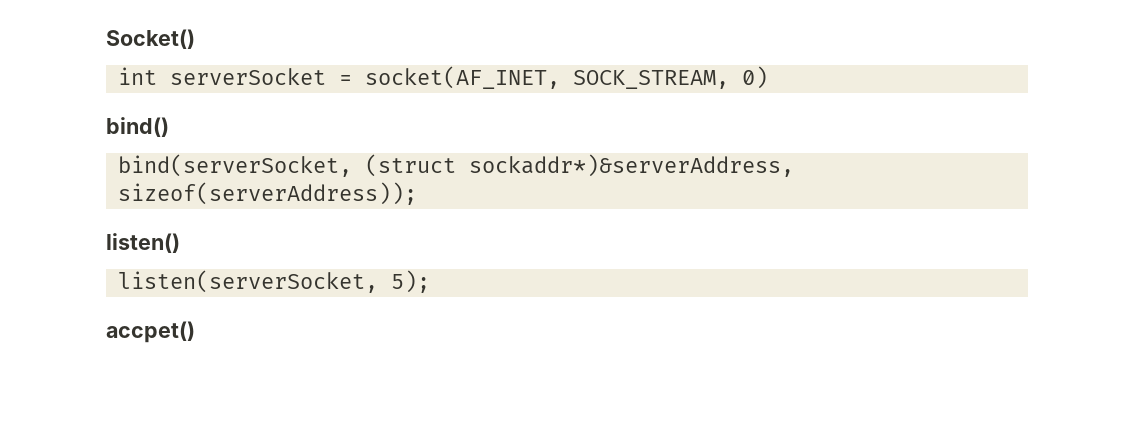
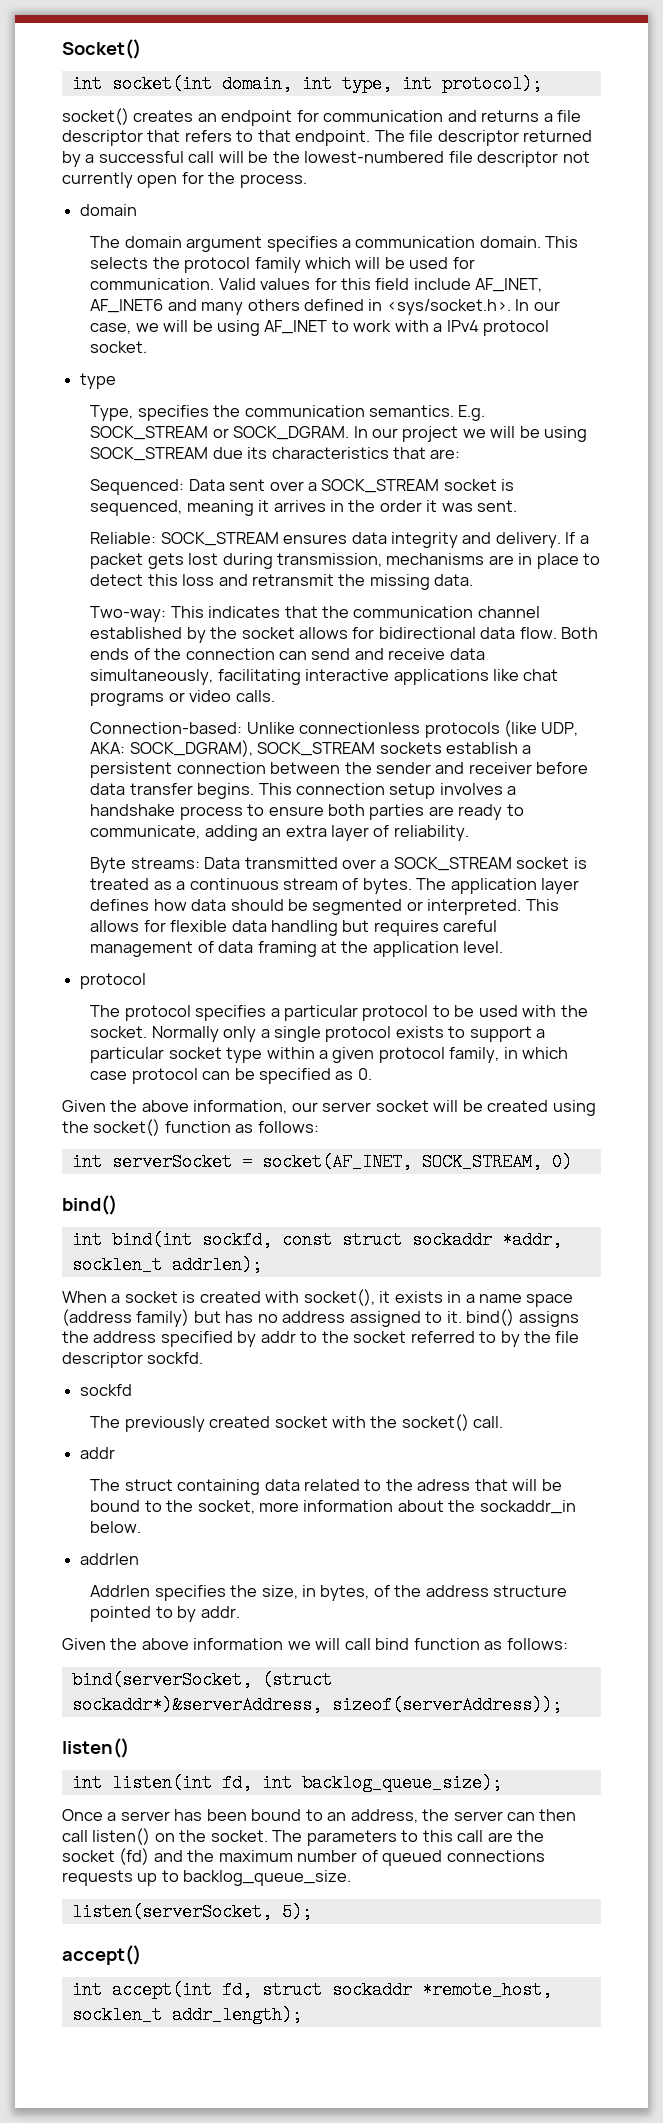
+ int socket(int domain, int type, int protocol);
+ socket() creates an endpoint for communication and returns a file descriptor that refers to that endpoint. The file descriptor returned by a successful call will be the lowest-numbered file descriptor not currently open for the process.
+ domain
+ The domain argument specifies a communication domain. This selects the protocol family which will be used for communication. Valid values for this field include AF_INET, AF_INET6 and many others defined in <sys/socket.h>. In our case, we will be using AF_INET to work with a IPv4 protocol socket.
+ type
+ Type, specifies the communication semantics. E.g. SOCK_STREAM or SOCK_DGRAM. In our project we will be using SOCK_STREAM due its characteristics that are:
+ Sequenced: Data sent over a SOCK_STREAM socket is sequenced, meaning it arrives in the order it was sent.
+ Reliable: SOCK_STREAM ensures data integrity and delivery. If a packet gets lost during transmission, mechanisms are in place to detect this loss and retransmit the missing data.
+ Two-way: This indicates that the communication channel established by the socket allows for bidirectional data flow. Both ends of the connection can send and receive data simultaneously, facilitating interactive applications like chat programs or video calls.
+ Connection-based: Unlike connectionless protocols (like UDP, AKA: SOCK_DGRAM), SOCK_STREAM sockets establish a persistent connection between the sender and receiver before data transfer begins. This connection setup involves a handshake process to ensure both parties are ready to communicate, adding an extra layer of reliability.
+ Byte streams: Data transmitted over a SOCK_STREAM socket is treated as a continuous stream of bytes. The application layer defines how data should be segmented or interpreted. This allows for flexible data handling but requires careful management of data framing at the application level.
+ protocol
+ The protocol specifies a particular protocol to be used with the socket. Normally only a single protocol exists to support a particular socket type within a given protocol family, in which case protocol can be specified as 0.
+ Given the above information, our server socket will be created using the socket() function as follows:
+ int bind(int sockfd, const struct sockaddr *addr, socklen_t addrlen);
+ When a socket is created with socket(), it exists in a name space (address family) but has no address assigned to it. bind() assigns the address specified by addr to the socket referred to by the file descriptor sockfd.
+ sockfd
+ The previously created socket with the socket() call.
+ addr
+ The struct containing data related to the adress that will be bound to the socket, more information about the sockaddr_in below.
+ addrlen
+ Addrlen specifies the size, in bytes, of the address structure pointed to by addr.
+ Given the above information we will call bind function as follows:
+ int listen(int fd, int backlog_queue_size);
+ Once a server has been bound to an address, the server can then call listen() on the socket. The parameters to this call are the socket (fd) and the maximum number of queued connections requests up to backlog_queue_size.
  listen(serverSocket, 5);
- accpet()
+ accept()
+ int accept(int fd, struct sockaddr *remote_host, socklen_t addr_length);

